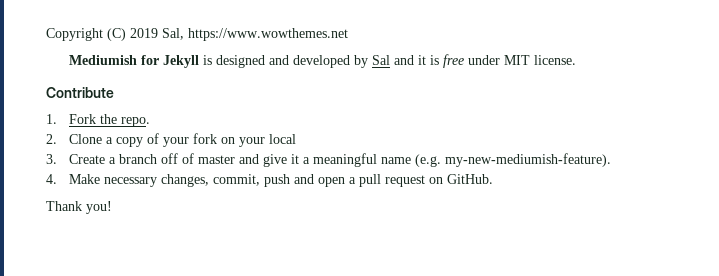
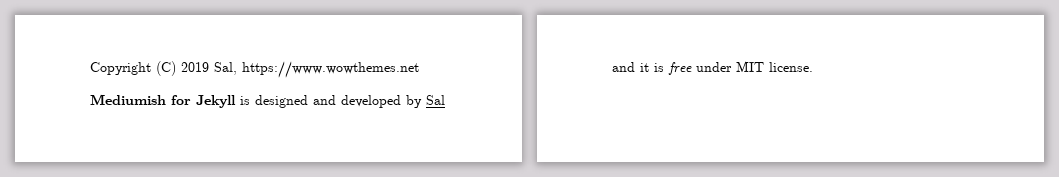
- Contribute
- 1. Fork the repo.
- 2. Clone a copy of your fork on your local
- 3. Create a branch off of master and give it a meaningful name (e.g. my-new-mediumish-feature).
- 4. Make necessary changes, commit, push and open a pull request on GitHub.
- Thank you!

